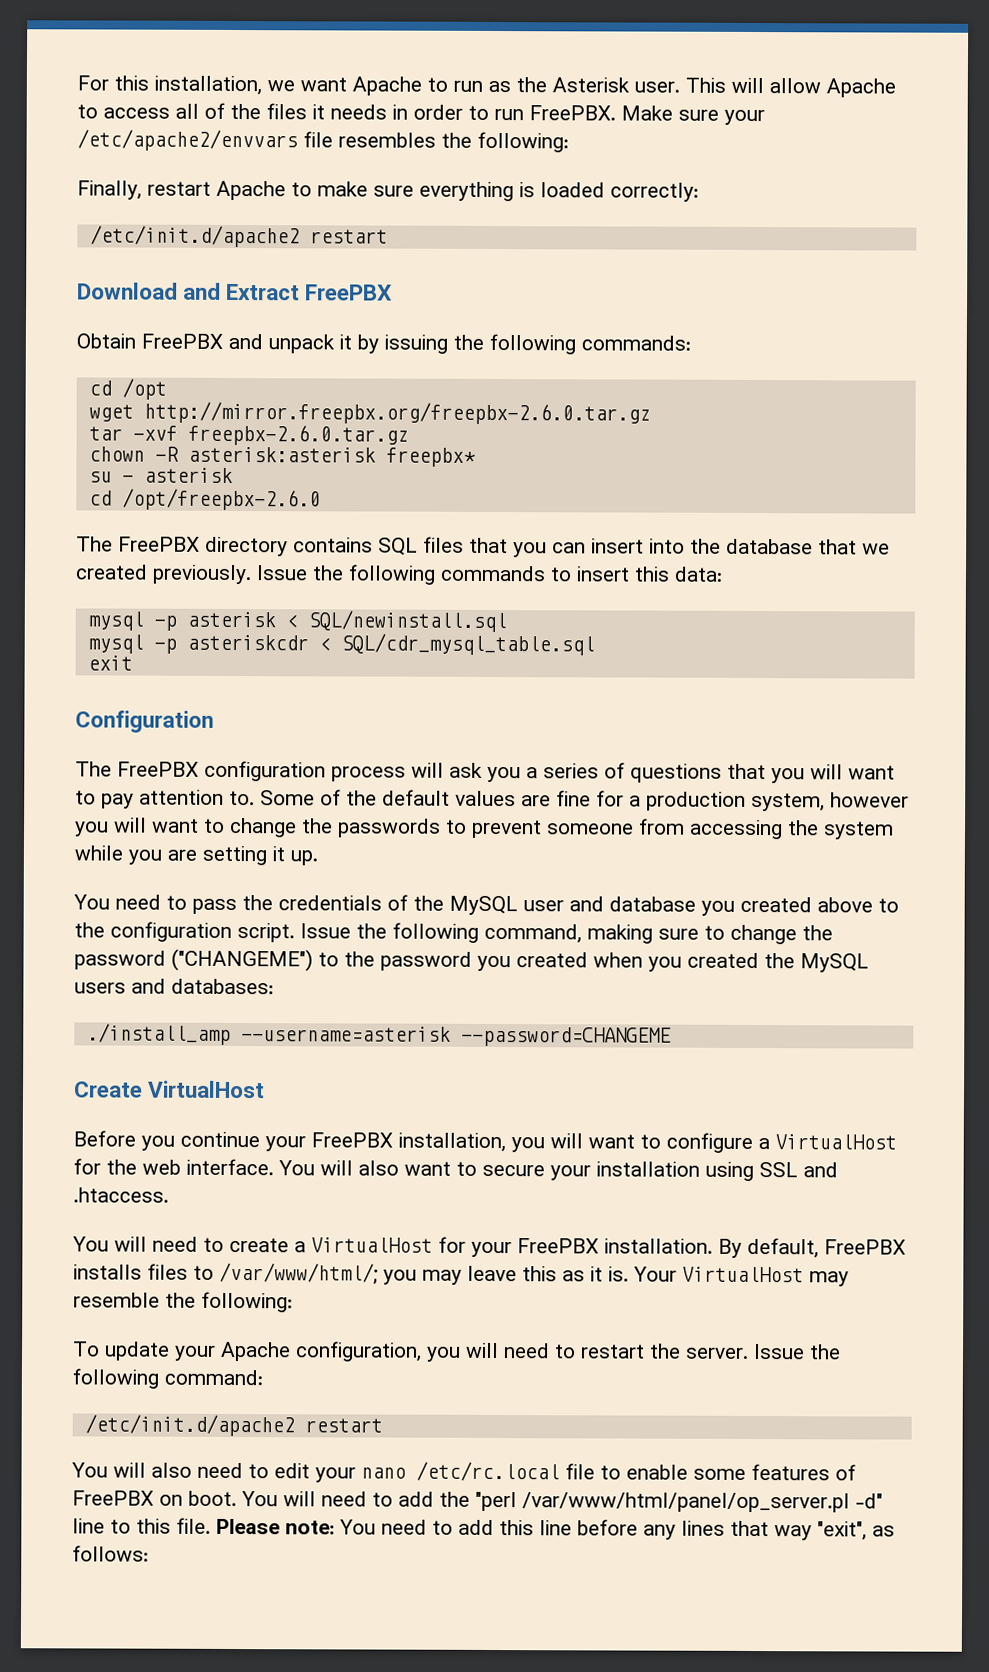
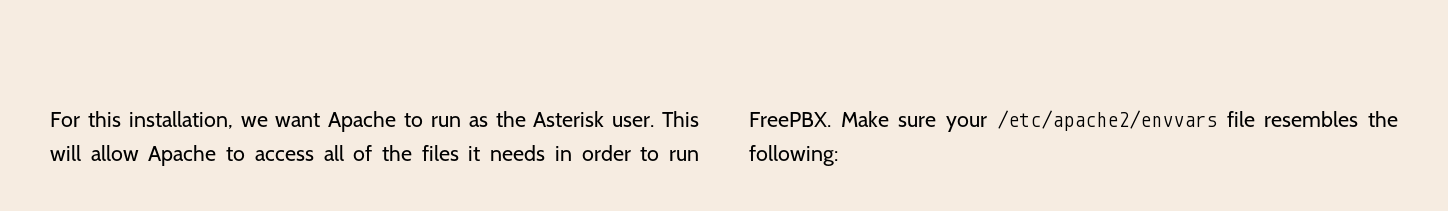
- Finally, restart Apache to make sure everything is loaded correctly:
- /etc/init.d/apache2 restart
- Download and Extract FreePBX
- Obtain FreePBX and unpack it by issuing the following commands:
- cd /opt
- wget http://mirror.freepbx.org/freepbx-2.6.0.tar.gz
- tar -xvf freepbx-2.6.0.tar.gz
- chown -R asterisk:asterisk freepbx*
- su - asterisk
- cd /opt/freepbx-2.6.0
- The FreePBX directory contains SQL files that you can insert into the database that we created previously. Issue the following commands to insert this data:
- mysql -p asterisk < SQL/newinstall.sql
- mysql -p asteriskcdr < SQL/cdr_mysql_table.sql
- exit
- Configuration
- The FreePBX configuration process will ask you a series of questions that you will want to pay attention to. Some of the default values are fine for a production system, however you will want to change the passwords to prevent someone from accessing the system while you are setting it up.
- You need to pass the credentials of the MySQL user and database you created above to the configuration script. Issue the following command, making sure to change the password ("CHANGEME") to the password you created when you created the MySQL users and databases:
- ./install_amp --username=asterisk --password=CHANGEME
- Create VirtualHost
- Before you continue your FreePBX installation, you will want to configure a VirtualHost for the web interface. You will also want to secure your installation using SSL and .htaccess.
- You will need to create a VirtualHost for your FreePBX installation. By default, FreePBX installs files to /var/www/html/; you may leave this as it is. Your VirtualHost may resemble the following:
- To update your Apache configuration, you will need to restart the server. Issue the following command:
- /etc/init.d/apache2 restart
- You will also need to edit your nano /etc/rc.local file to enable some features of FreePBX on boot. You will need to add the "perl /var/www/html/panel/op_server.pl -d" line to this file. Please note: You need to add this line before any lines that way "exit", as follows:

